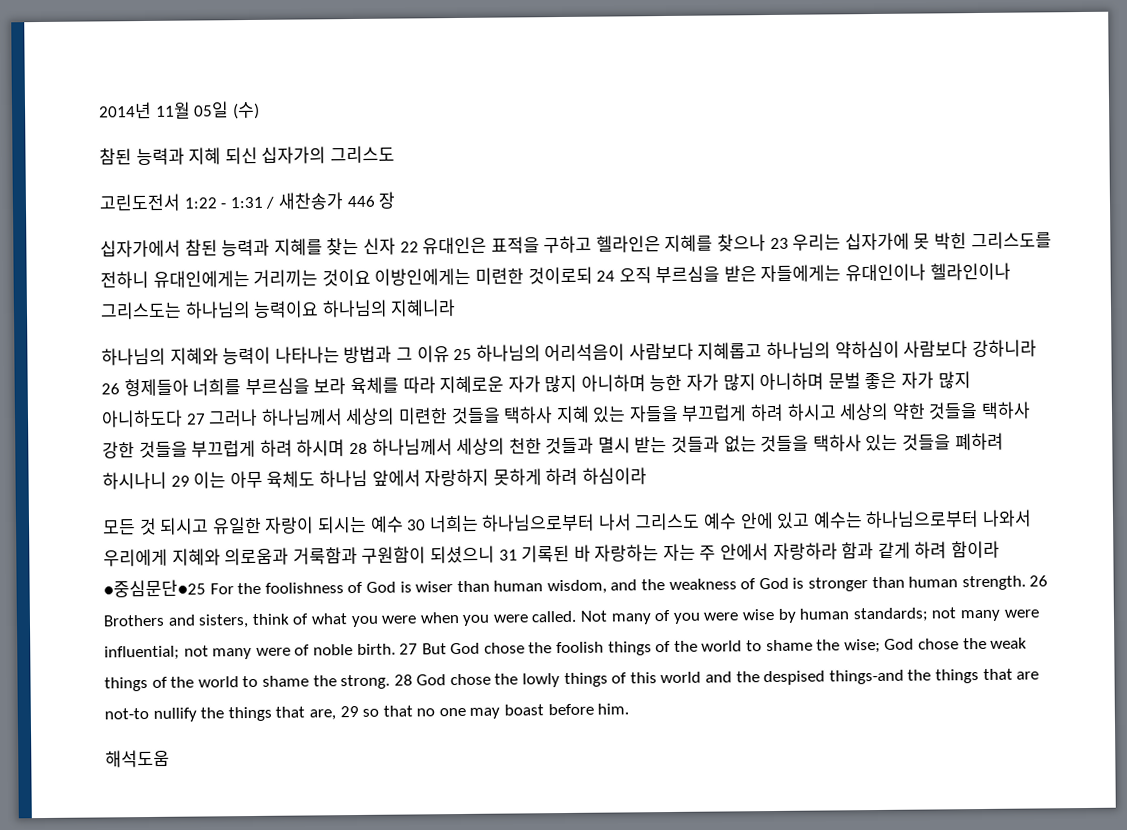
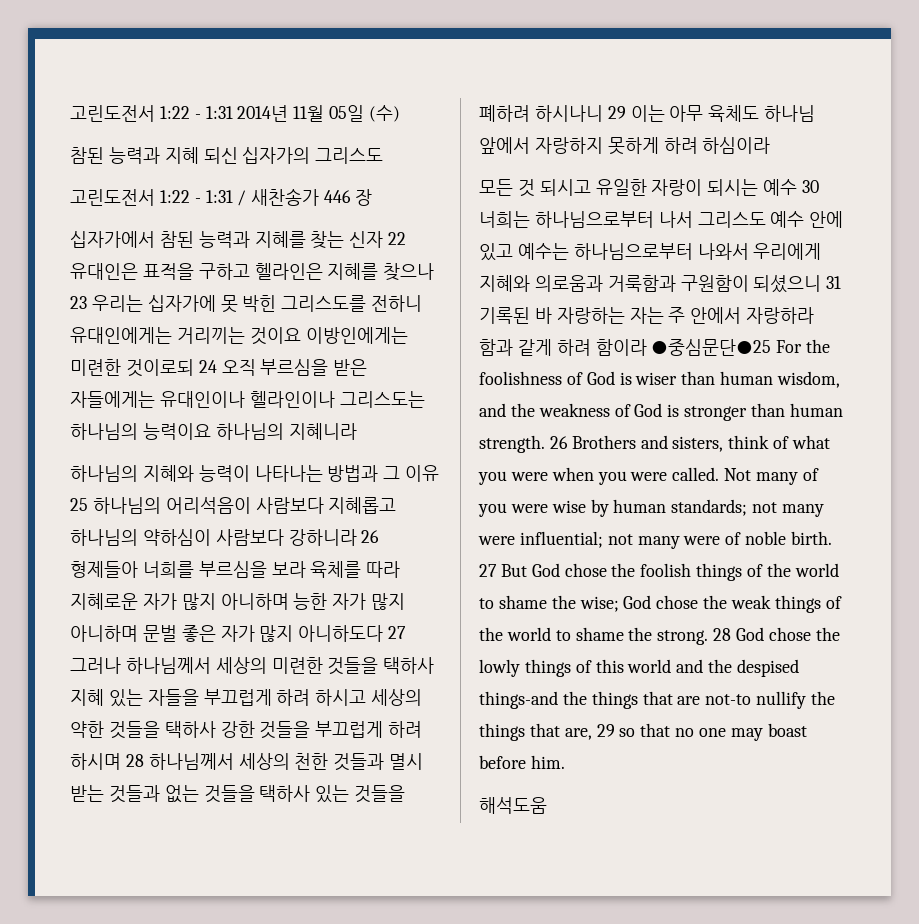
- 2014년 11월 05일 (수)
+ 고린도전서 1:22 - 1:31 2014년 11월 05일 (수)

